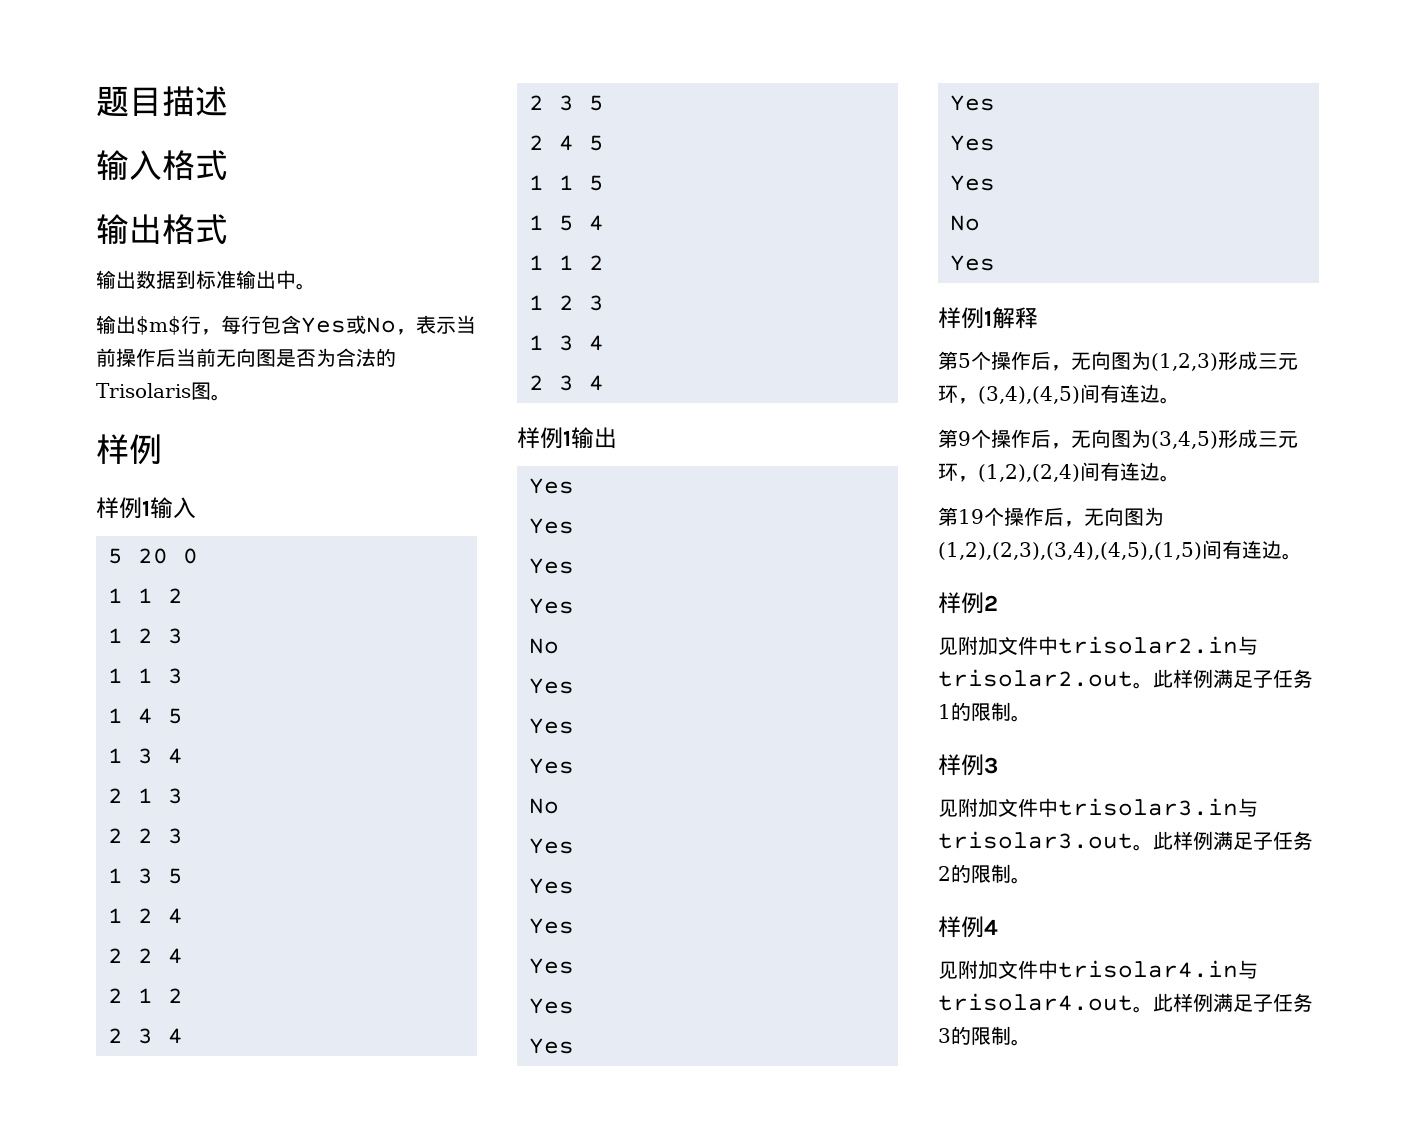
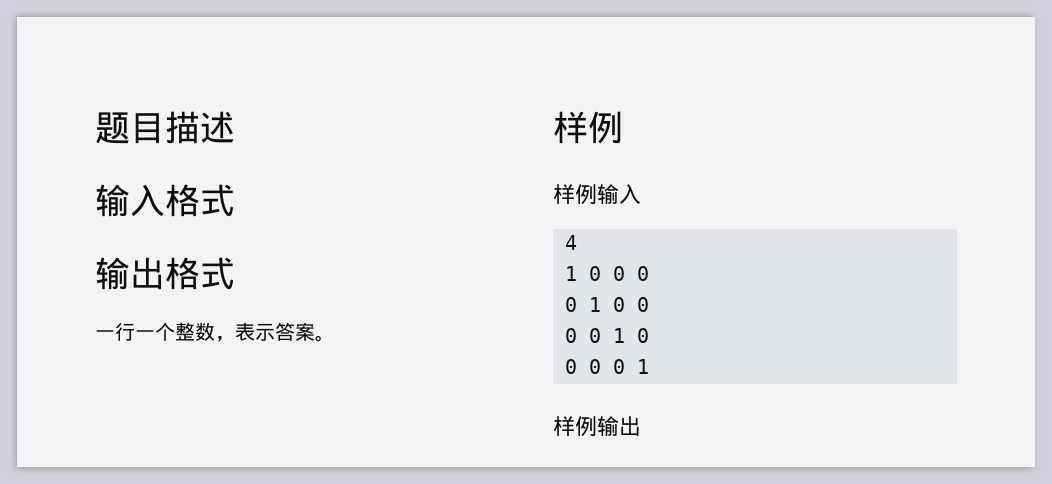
- 输出数据到标准输出中。
- 输出$m$行，每行包含Yes或No，表示当前操作后当前无向图是否为合法的Trisolaris图。
+ 一行一个整数，表示答案。
- 样例1输入
+ 样例输入
- 5 20 0
- 1 1 2
- 1 2 3
- 1 1 3
- 1 4 5
- 1 3 4
- 2 1 3
- 2 2 3
- 1 3 5
- 1 2 4
- 2 2 4
- 2 1 2
- 2 3 4
- 2 3 5
- 2 4 5
- 1 1 5
- 1 5 4
- 1 1 2
- 1 2 3
- 1 3 4
- 2 3 4
- 样例1输出
- Yes
- Yes
- Yes
- Yes
- No
- Yes
- Yes
- Yes
- No
- Yes
- Yes
- Yes
- Yes
- Yes
- Yes
- Yes
- Yes
- Yes
- No
- Yes
- 样例1解释
- 第5个操作后，无向图为(1,2,3)形成三元环，(3,4),(4,5)间有连边。
- 第9个操作后，无向图为(3,4,5)形成三元环，(1,2),(2,4)间有连边。
- 第19个操作后，无向图为(1,2),(2,3),(3,4),(4,5),(1,5)间有连边。
- 样例2
- 见附加文件中trisolar2.in与trisolar2.out。此样例满足子任务1的限制。
- 样例3
- 见附加文件中trisolar3.in与trisolar3.out。此样例满足子任务2的限制。
- 样例4
- 见附加文件中trisolar4.in与trisolar4.out。此样例满足子任务3的限制。
+ 4
+ 1 0 0 0
+ 0 1 0 0
+ 0 0 1 0
+ 0 0 0 1
+ 样例输出

